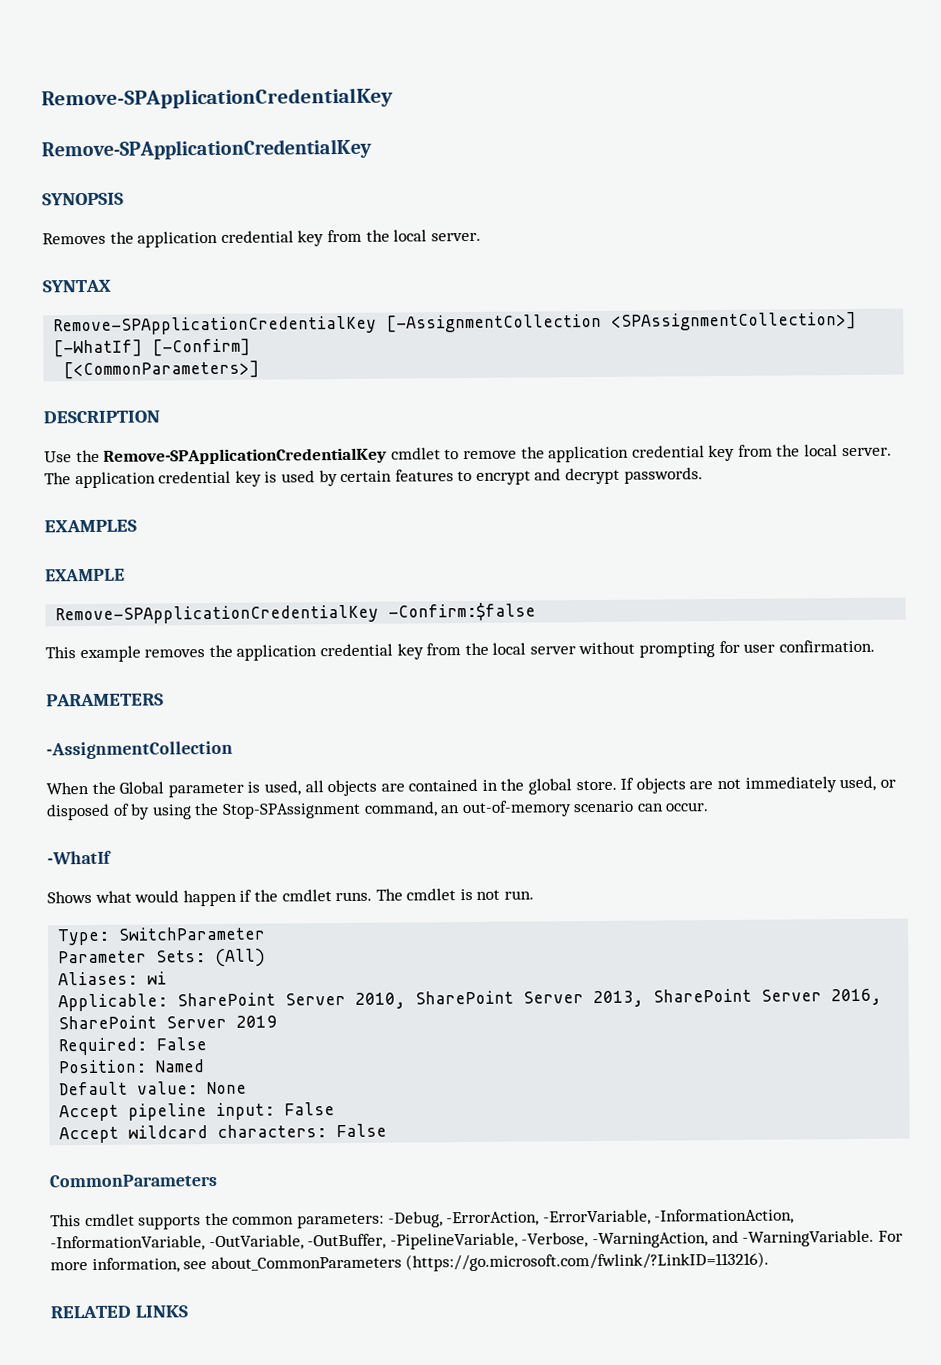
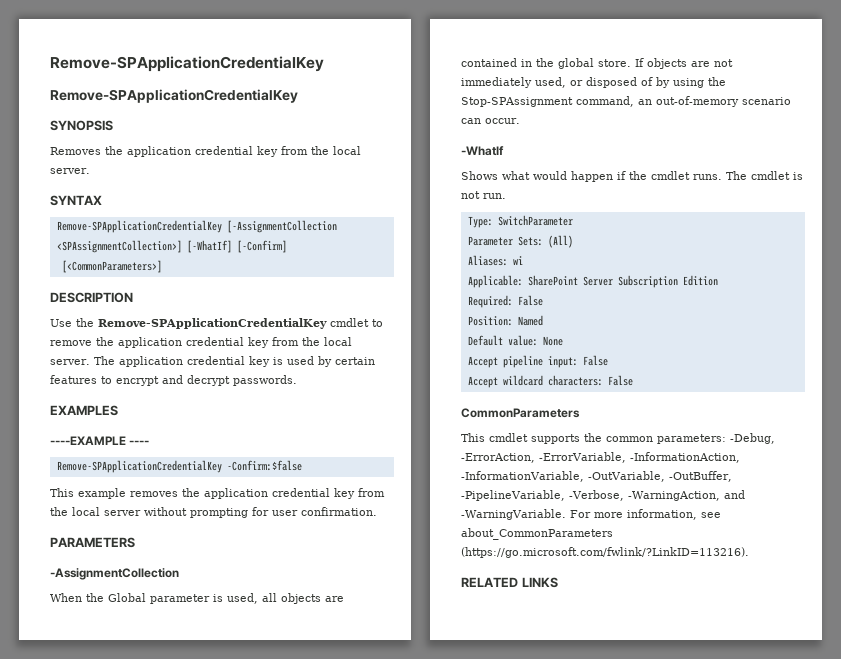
- EXAMPLE
+ ----EXAMPLE ----
- Applicable: SharePoint Server 2010, SharePoint Server 2013, SharePoint Server 2016, SharePoint Server 2019
+ Applicable: SharePoint Server Subscription Edition

